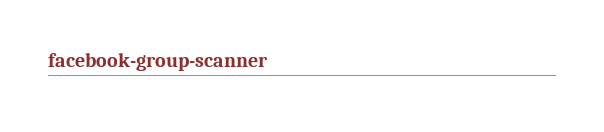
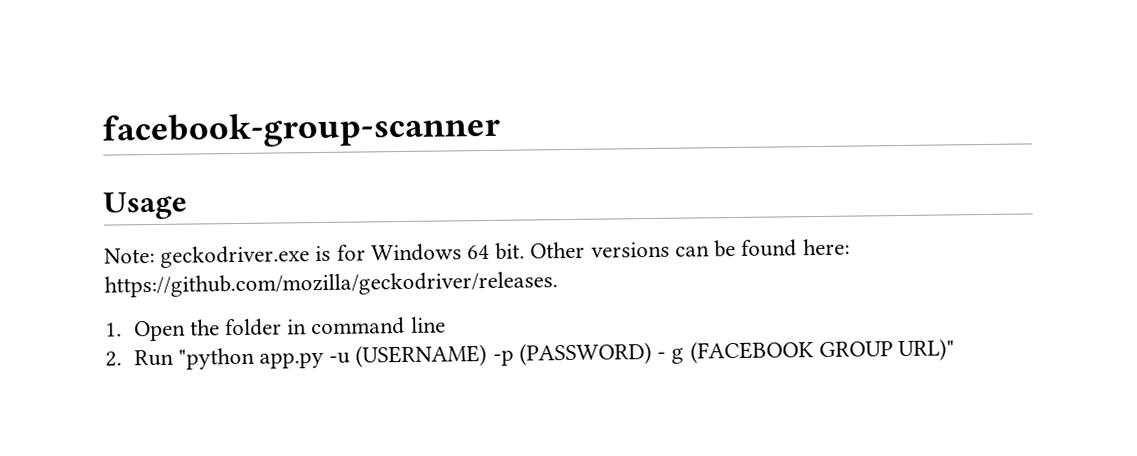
+ Usage
+ Note: geckodriver.exe is for Windows 64 bit. Other versions can be found here: https://github.com/mozilla/geckodriver/releases.
+ 1. Open the folder in command line
+ 2. Run "python app.py -u (USERNAME) -p (PASSWORD) - g (FACEBOOK GROUP URL)"

